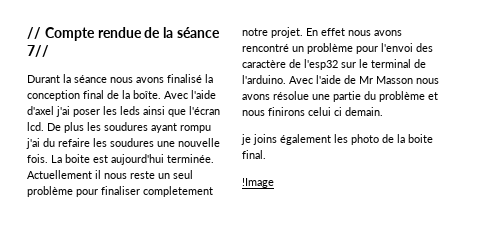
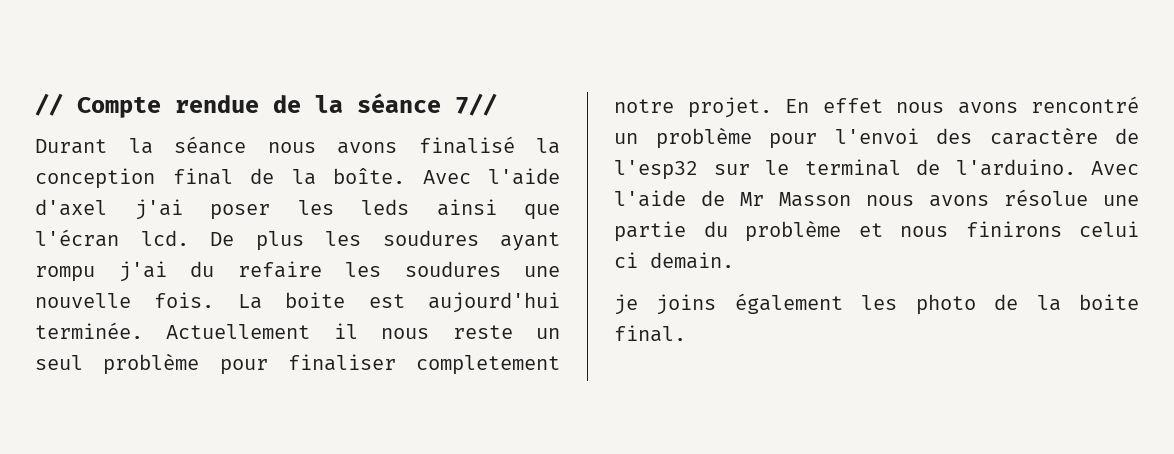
- !Image

